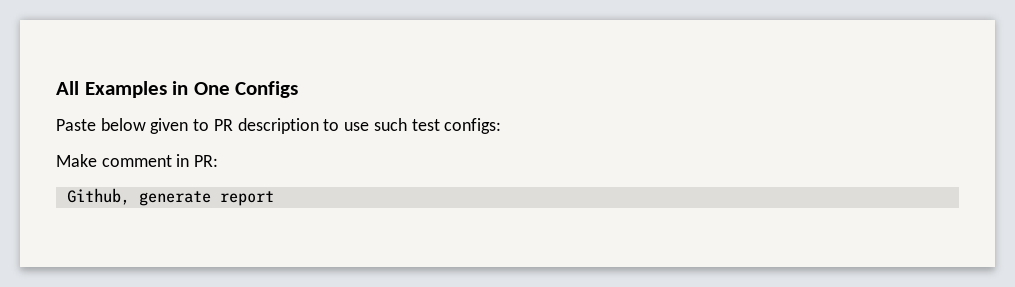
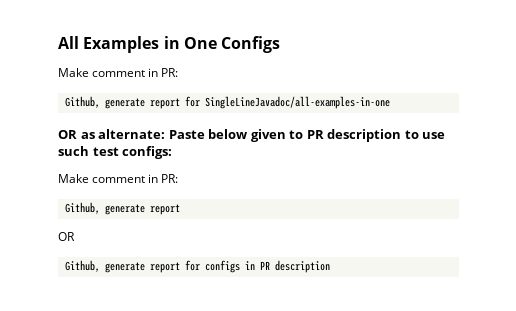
  All Examples in One Configs
- Paste below given to PR description to use such test configs:
+ Make comment in PR:
+ Github, generate report for SingleLineJavadoc/all-examples-in-one
+ OR as alternate: Paste below given to PR description to use such test configs:
  Make comment in PR:
  Github, generate report
+ OR
+ Github, generate report for configs in PR description

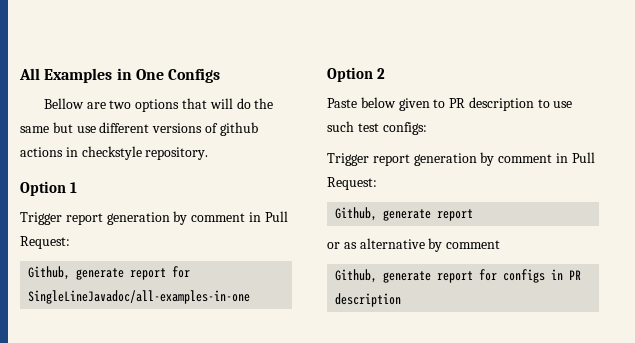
  All Examples in One Configs
- Make comment in PR:
+ Bellow are two options that will do the same but use different versions of github actions in checkstyle repository.
+ Option 1
+ Trigger report generation by comment in Pull Request:
- OR as alternate: Paste below given to PR description to use such test configs:
- Make comment in PR:
+ Option 2
+ Paste below given to PR description to use such test configs:
+ Trigger report generation by comment in Pull Request:
  Github, generate report
- OR
+ or as alternative by comment

